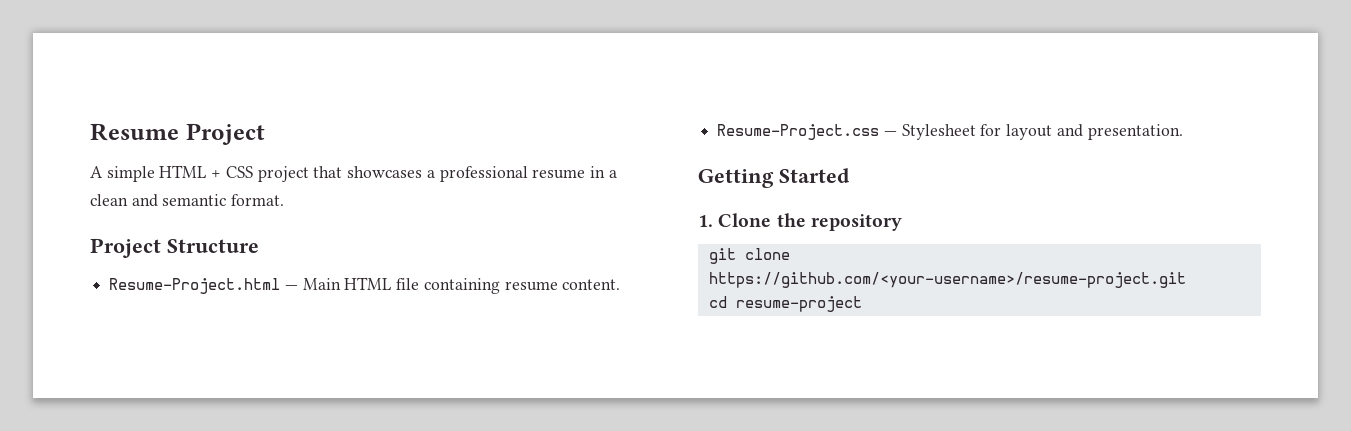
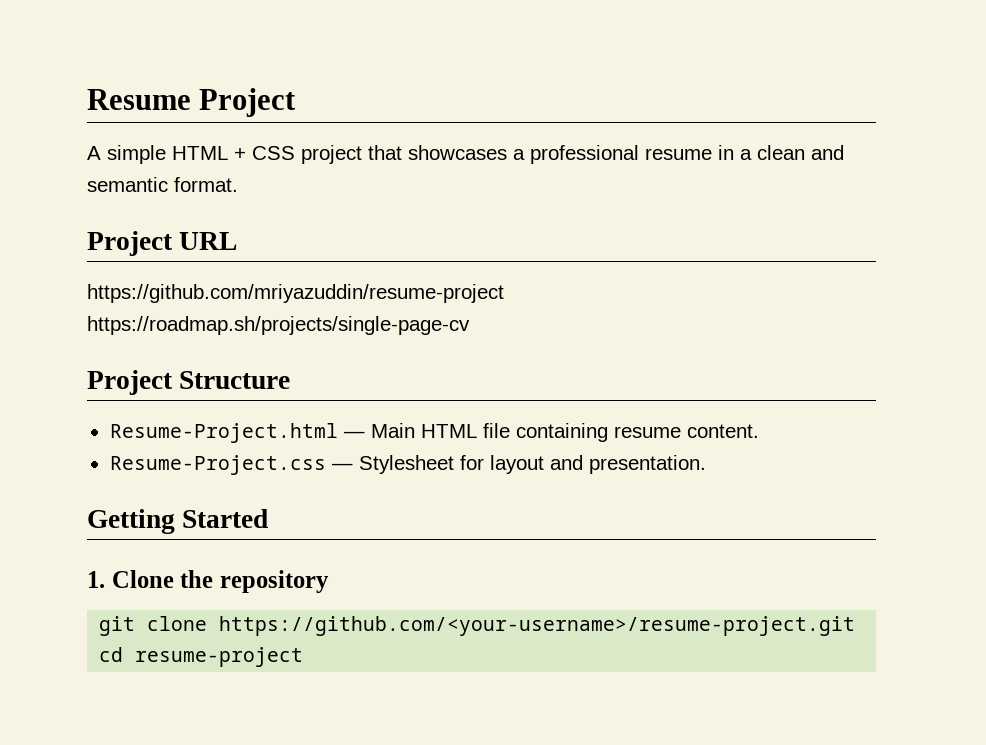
+ Project URL
+ https://github.com/mriyazuddin/resume-project https://roadmap.sh/projects/single-page-cv

